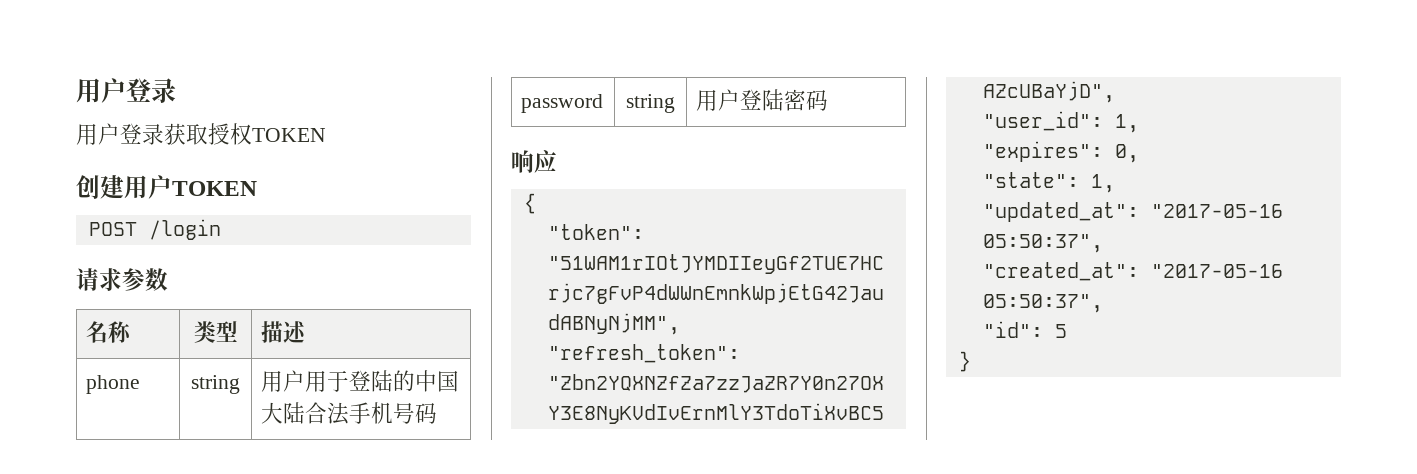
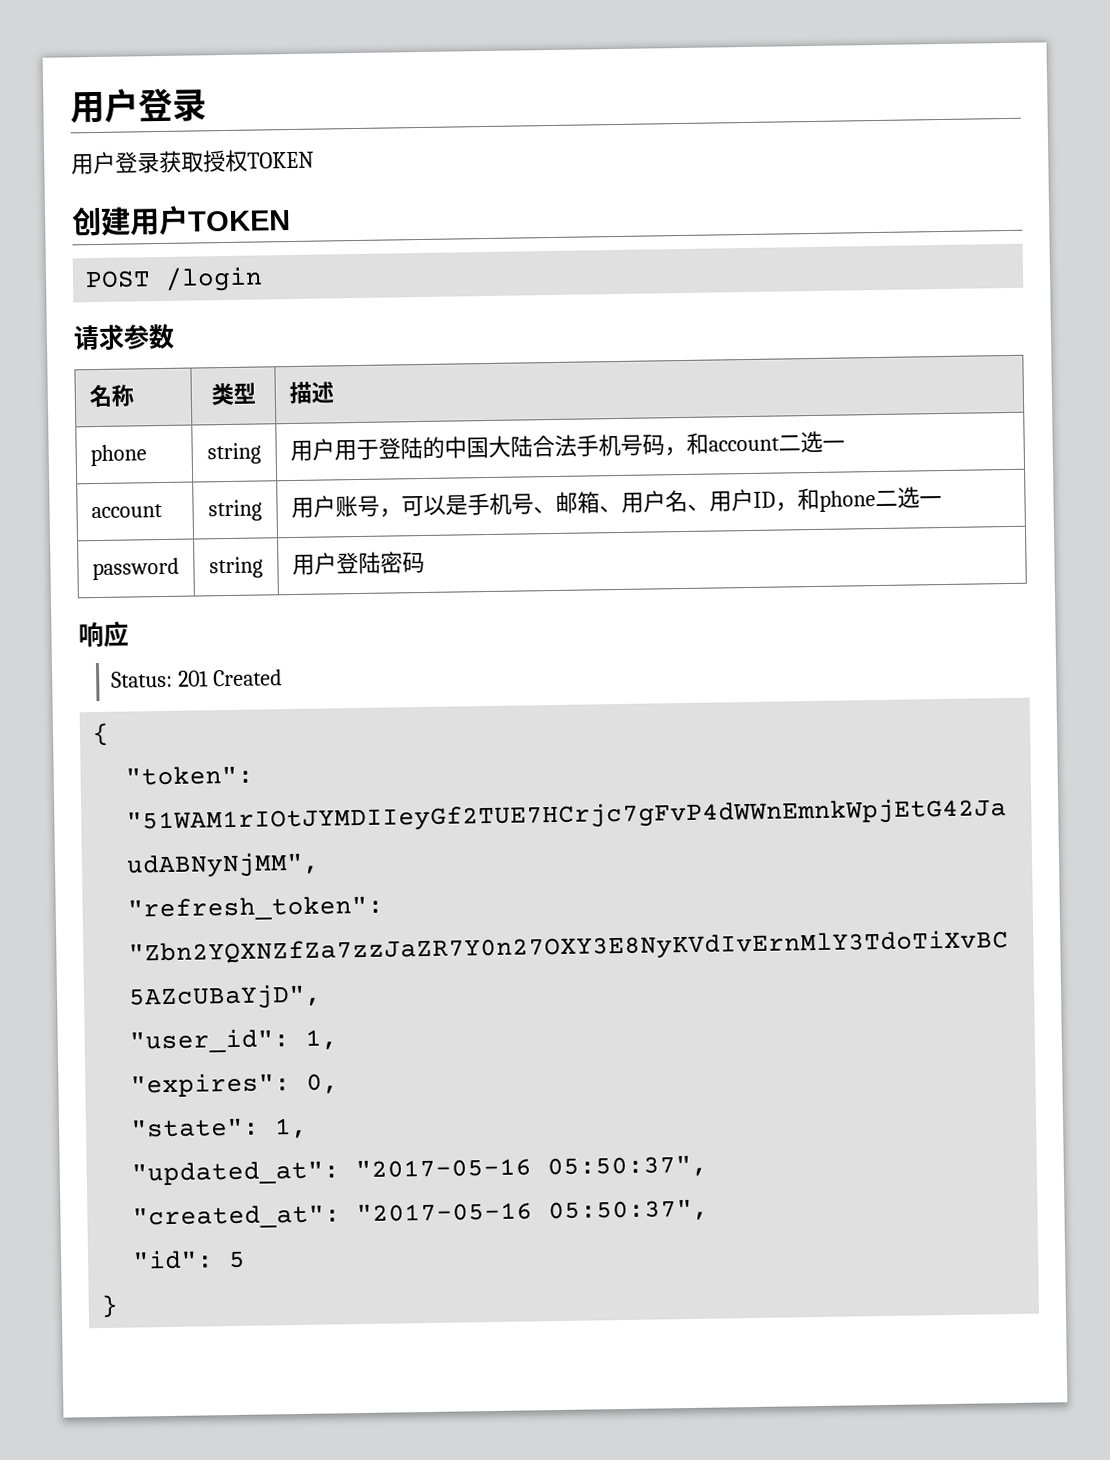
- phone | string | 用户用于登陆的中国大陆合法手机号码
+ phone | string | 用户用于登陆的中国大陆合法手机号码，和account二选一
+ account | string | 用户账号，可以是手机号、邮箱、用户名、用户ID，和phone二选一
+ Status: 201 Created

